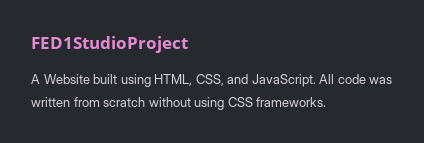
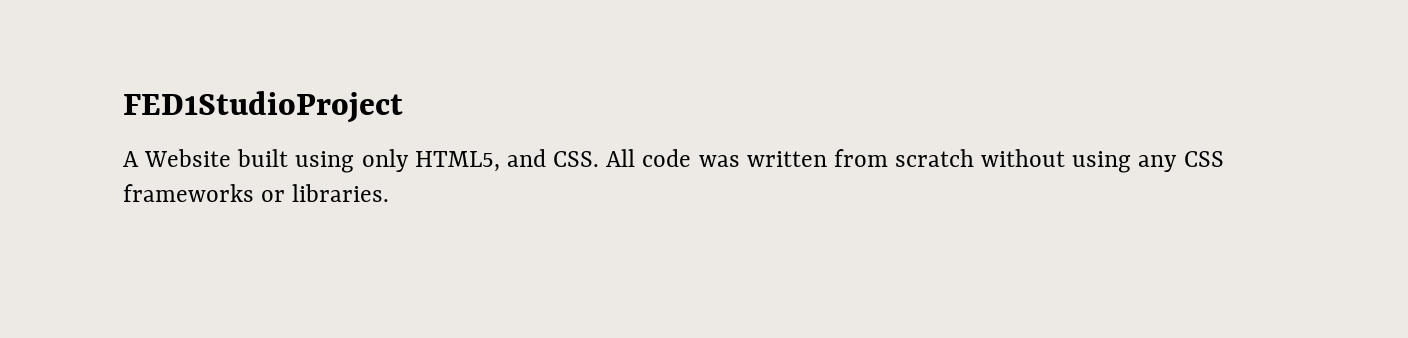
- A Website built using HTML, CSS, and JavaScript. All code was written from scratch without using CSS frameworks.
+ A Website built using only HTML5, and CSS. All code was written from scratch without using any CSS frameworks or libraries.

